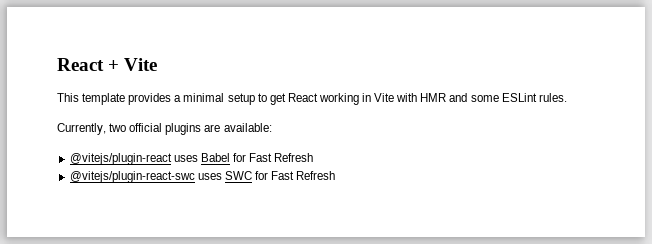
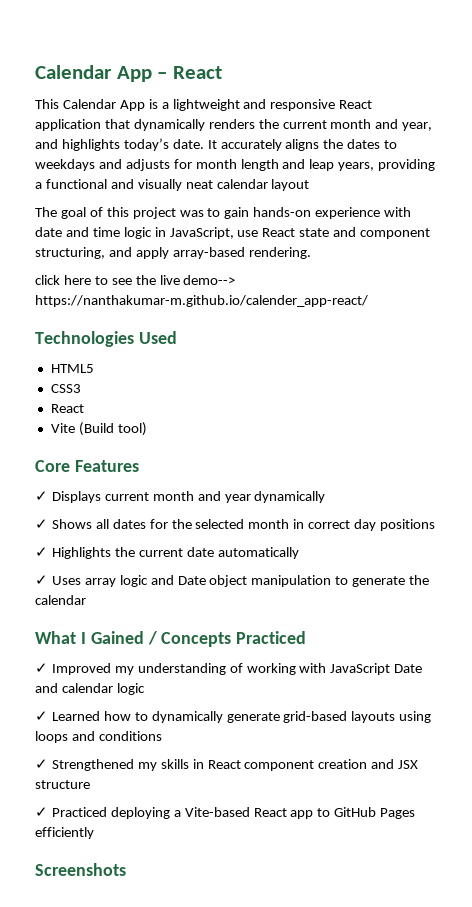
- React + Vite
+ Calendar App – React
- This template provides a minimal setup to get React working in Vite with HMR and some ESLint rules.
- Currently, two official plugins are available:
- @vitejs/plugin-react uses Babel for Fast Refresh
- @vitejs/plugin-react-swc uses SWC for Fast Refresh
+ This Calendar App is a lightweight and responsive React application that dynamically renders the current month and year, and highlights today’s date. It accurately aligns the dates to weekdays and adjusts for month length and leap years, providing a functional and visually neat calendar layout
+ The goal of this project was to gain hands-on experience with date and time logic in JavaScript, use React state and component structuring, and apply array-based rendering.
+ click here to see the live demo--> https://nanthakumar-m.github.io/calender_app-react/
+ Technologies Used
+ HTML5
+ CSS3
+ React
+ Vite (Build tool)
+ Core Features
+ ✓ Displays current month and year dynamically
+ ✓ Shows all dates for the selected month in correct day positions
+ ✓ Highlights the current date automatically
+ ✓ Uses array logic and Date object manipulation to generate the calendar
+ What I Gained / Concepts Practiced
+ ✓ Improved my understanding of working with JavaScript Date and calendar logic
+ ✓ Learned how to dynamically generate grid-based layouts using loops and conditions
+ ✓ Strengthened my skills in React component creation and JSX structure
+ ✓ Practiced deploying a Vite-based React app to GitHub Pages efficiently
+ Screenshots

